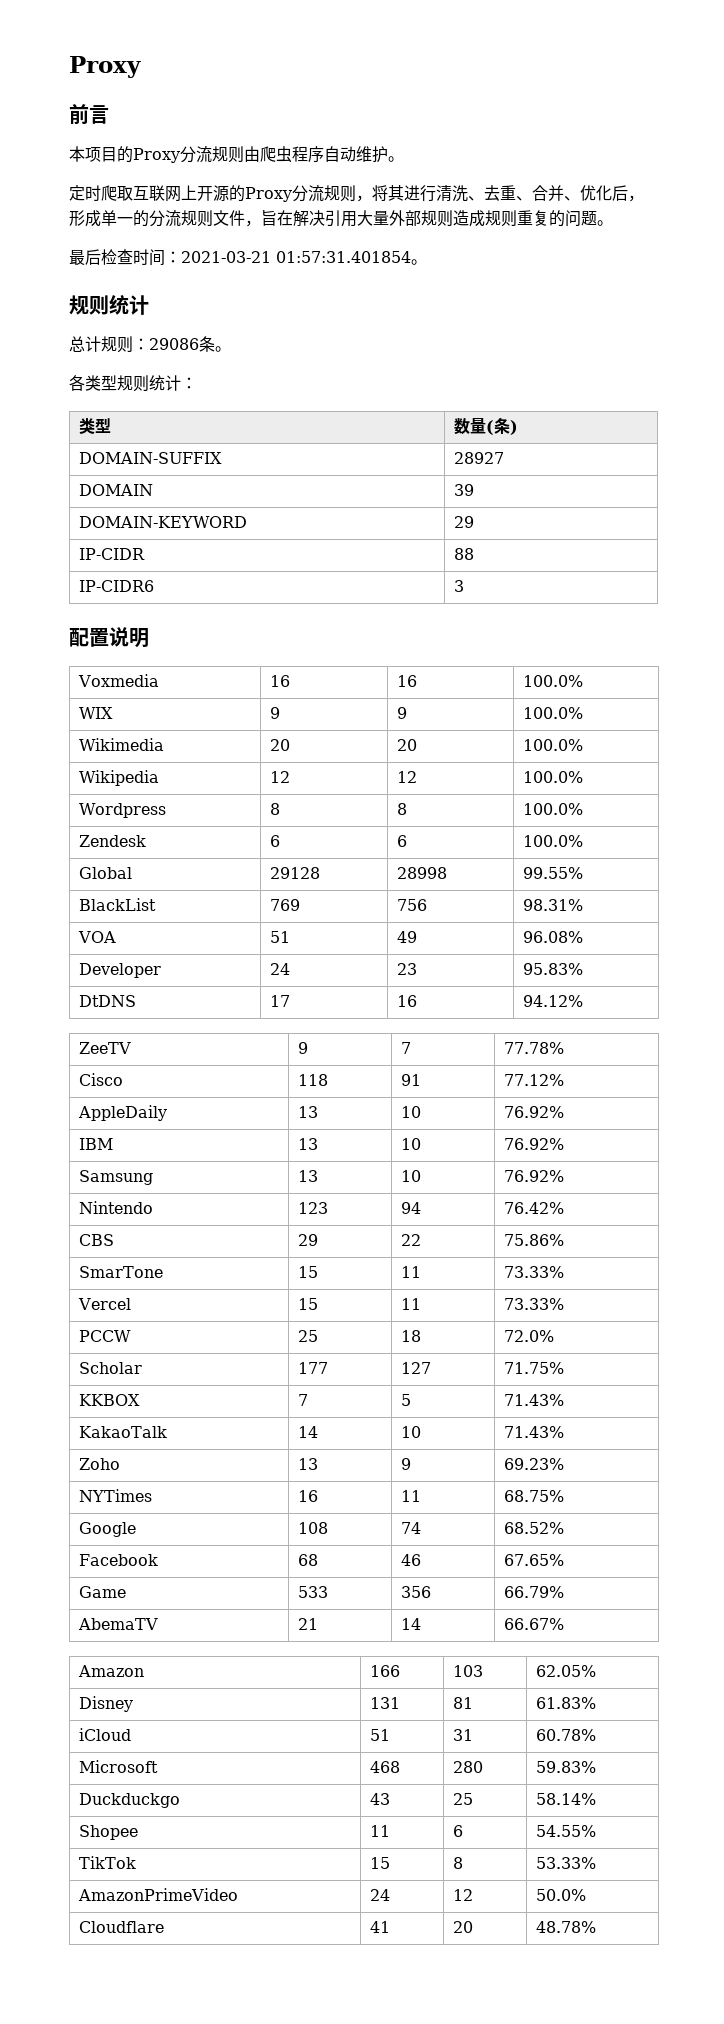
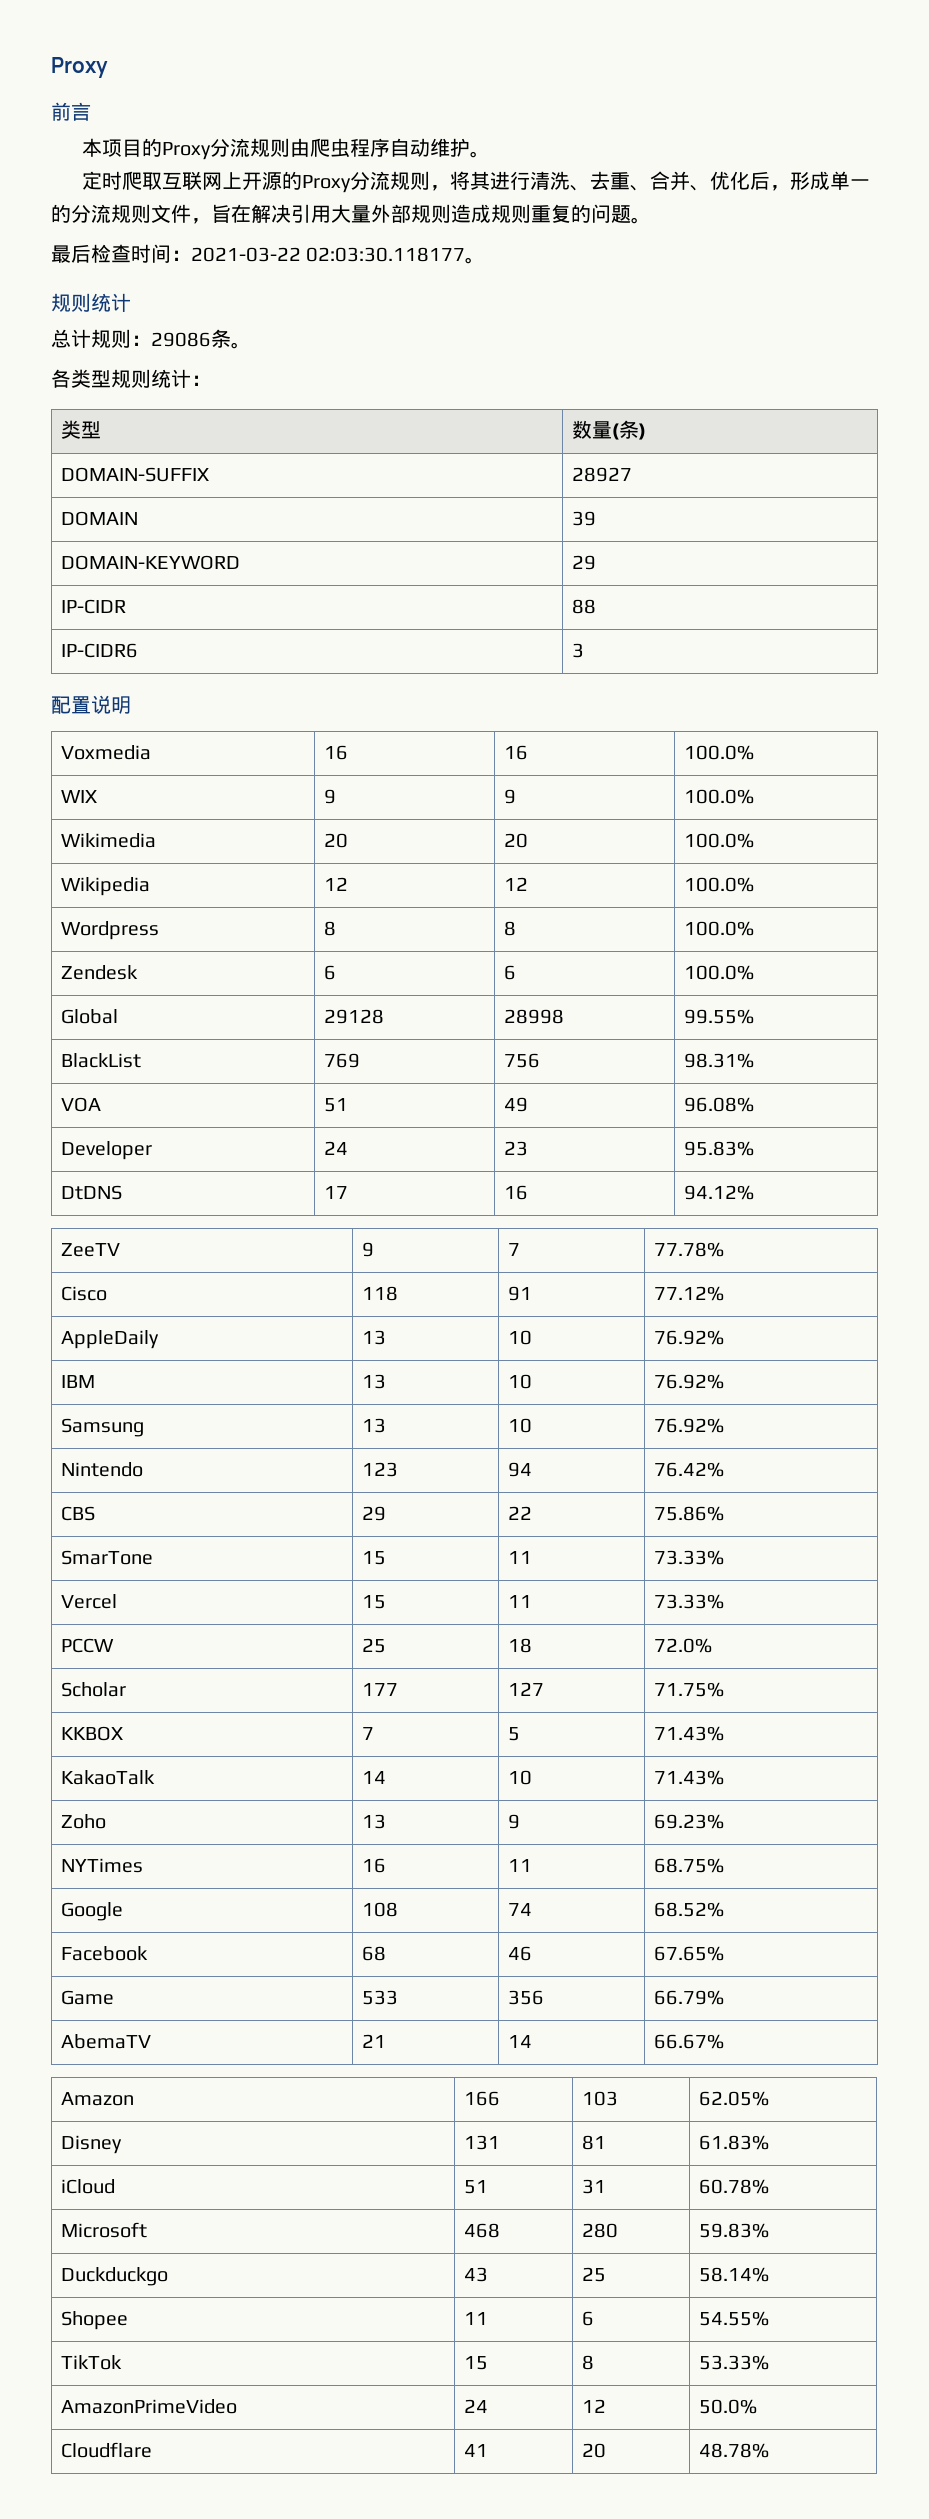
- 最后检查时间：2021-03-21 01:57:31.401854。
+ 最后检查时间：2021-03-22 02:03:30.118177。

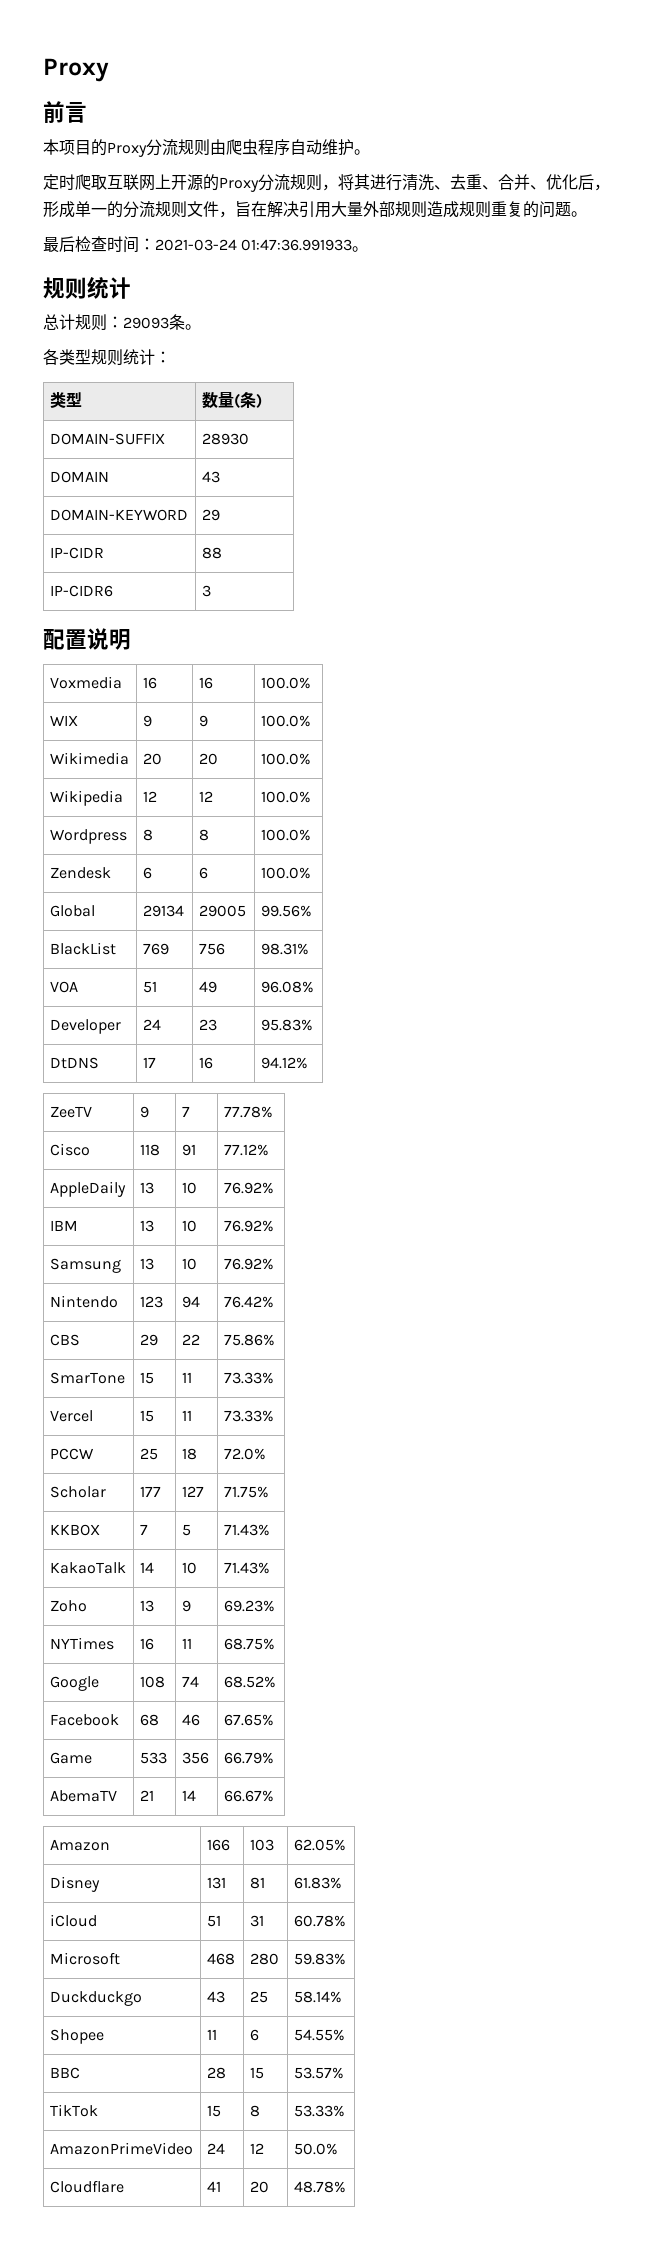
- 最后检查时间：2021-03-22 02:03:30.118177。
+ 最后检查时间：2021-03-24 01:47:36.991933。
- 总计规则：29086条。
+ 总计规则：29093条。
- DOMAIN-SUFFIX | 28927
+ DOMAIN-SUFFIX | 28930
- DOMAIN | 39
+ DOMAIN | 43
- Global | 29128 | 28998 | 99.55%
+ Global | 29134 | 29005 | 99.56%
+ BBC | 28 | 15 | 53.57%

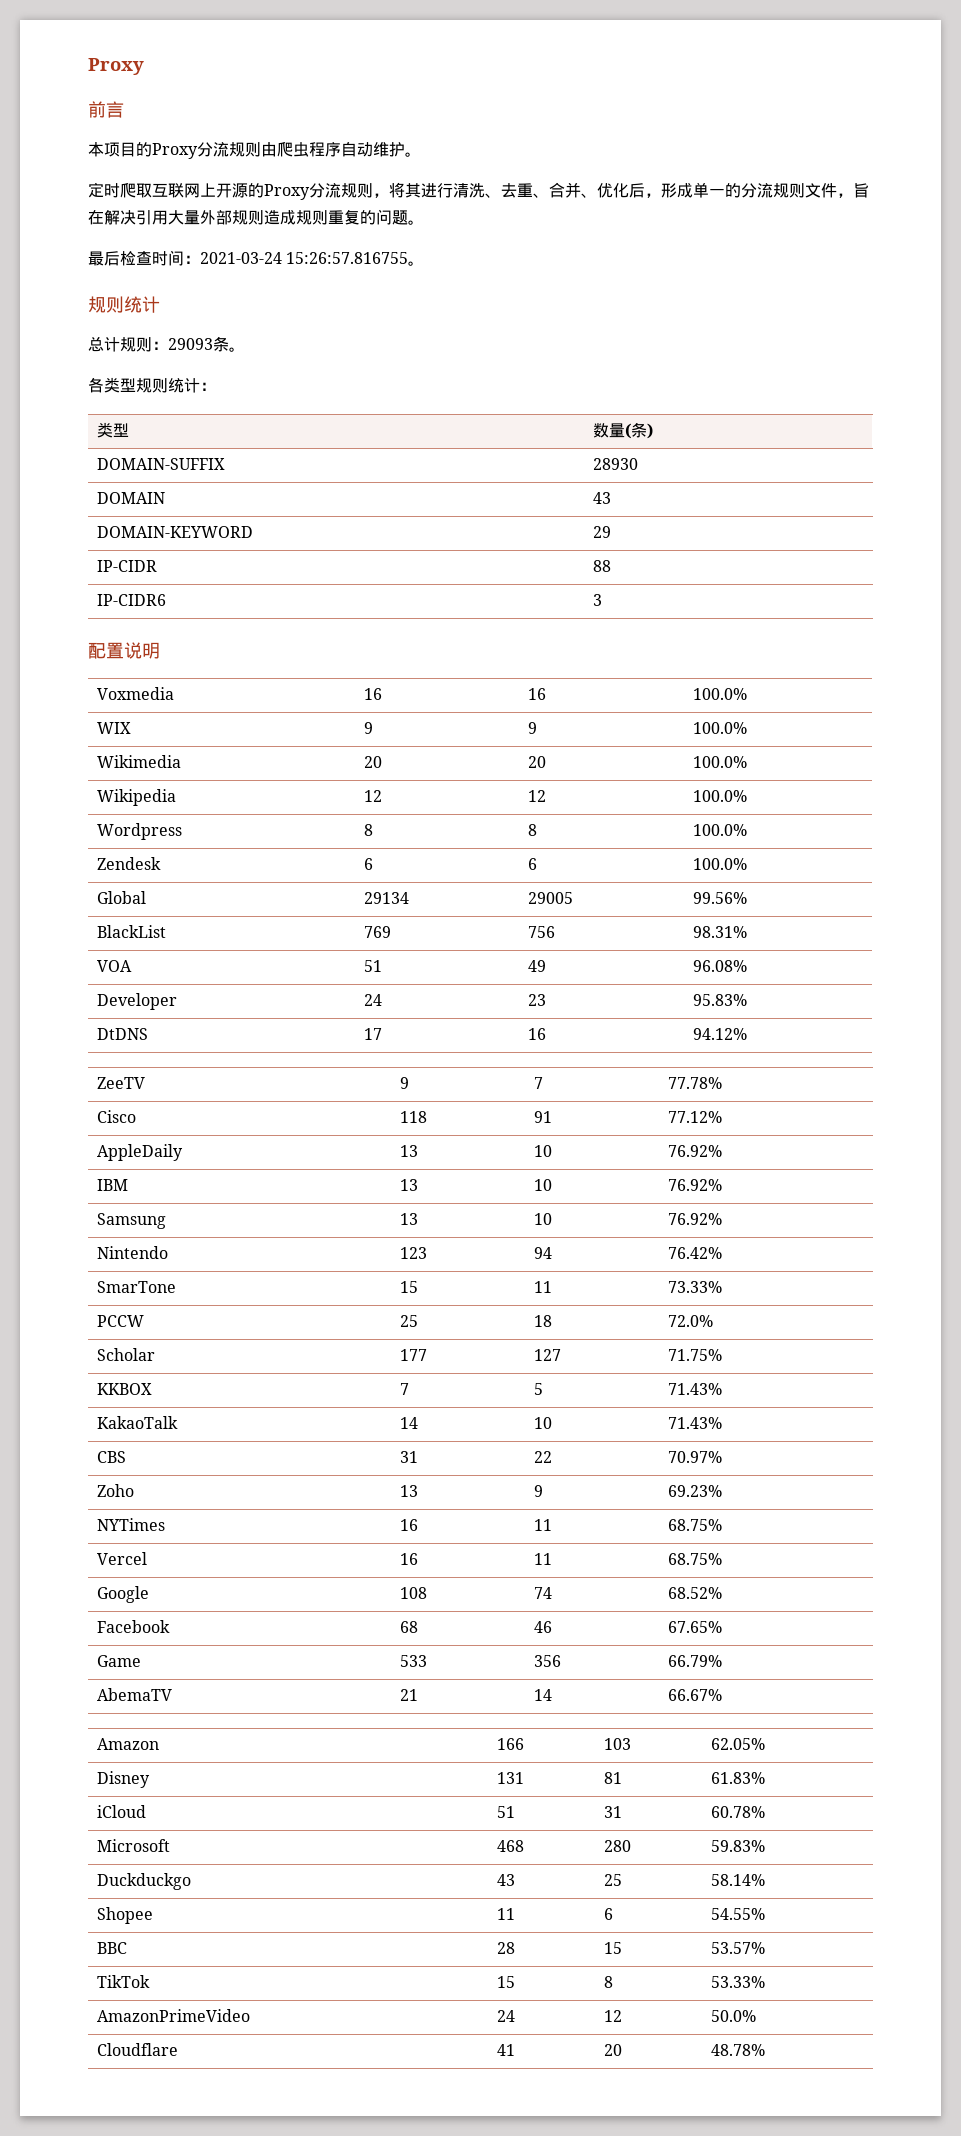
- 最后检查时间：2021-03-24 01:47:36.991933。
+ 最后检查时间：2021-03-24 15:26:57.816755。
- CBS | 29 | 22 | 75.86%
- Vercel | 15 | 11 | 73.33%
+ CBS | 31 | 22 | 70.97%
+ Vercel | 16 | 11 | 68.75%

